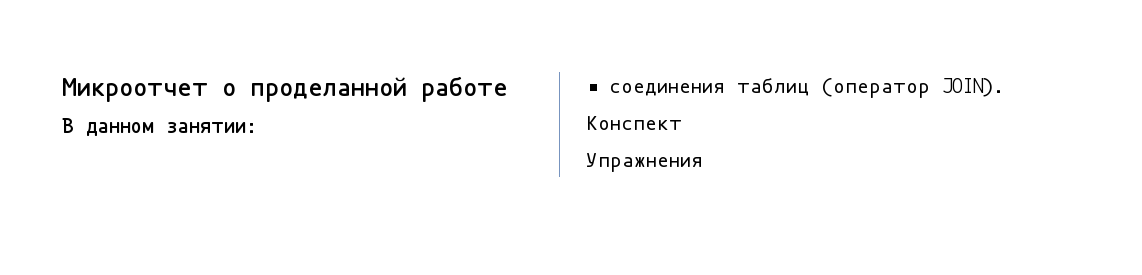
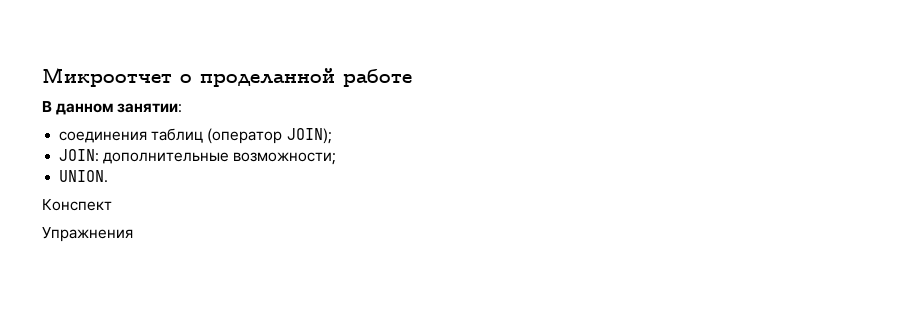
- соединения таблиц (оператор JOIN).
+ соединения таблиц (оператор JOIN);
+ JOIN: дополнительные возможности;
+ UNION.

